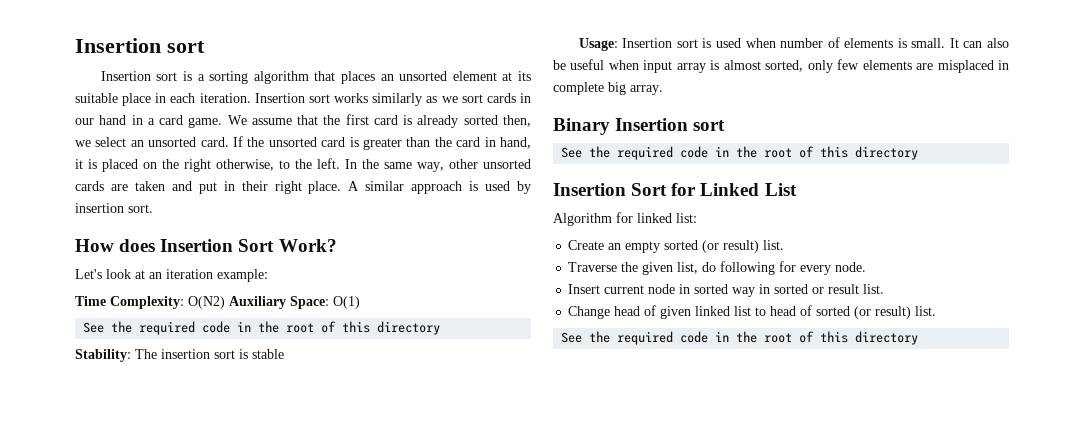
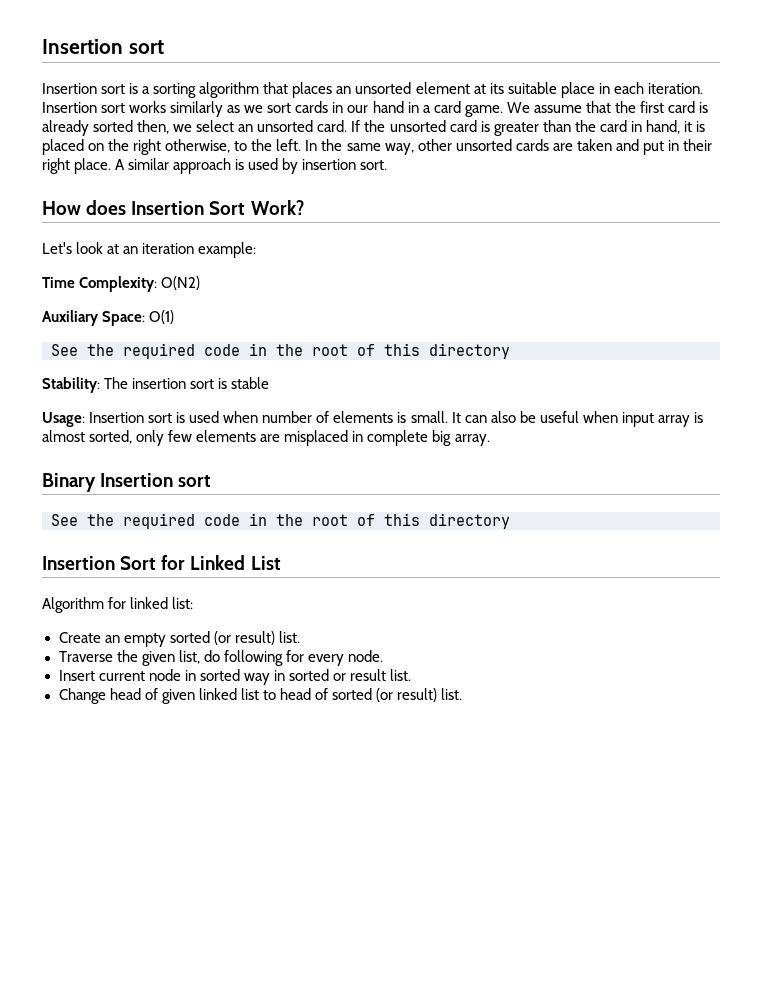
- Time Complexity: O(N2) Auxiliary Space: O(1)
+ Time Complexity: O(N2)
+ Auxiliary Space: O(1)
  Change head of given linked list to head of sorted (or result) list.
- See the required code in the root of this directory

